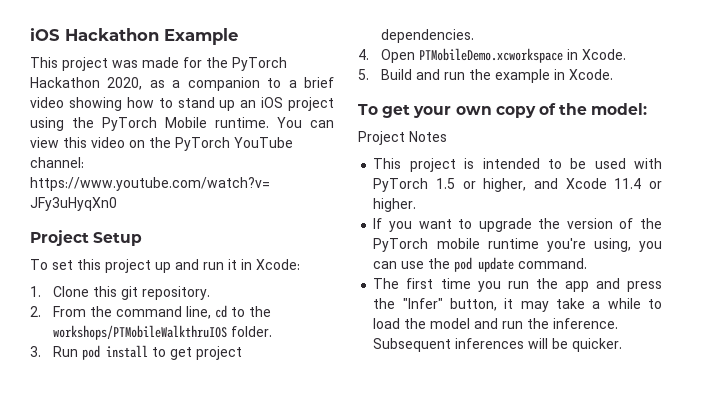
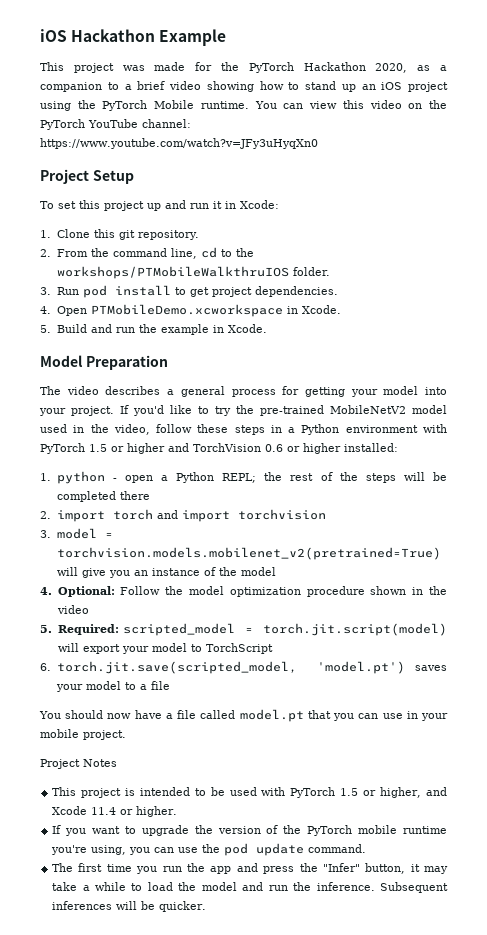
- To get your own copy of the model:
+ Model Preparation
+ The video describes a general process for getting your model into your project. If you'd like to try the pre-trained MobileNetV2 model used in the video, follow these steps in a Python environment with PyTorch 1.5 or higher and TorchVision 0.6 or higher installed:
+ 1. python - open a Python REPL; the rest of the steps will be completed there
+ 2. import torch and import torchvision
+ 3. model = torchvision.models.mobilenet_v2(pretrained=True) will give you an instance of the model
+ 4. Optional: Follow the model optimization procedure shown in the video
+ 5. Required: scripted_model = torch.jit.script(model) will export your model to TorchScript
+ 6. torch.jit.save(scripted_model, 'model.pt') saves your model to a file
+ You should now have a file called model.pt that you can use in your mobile project.

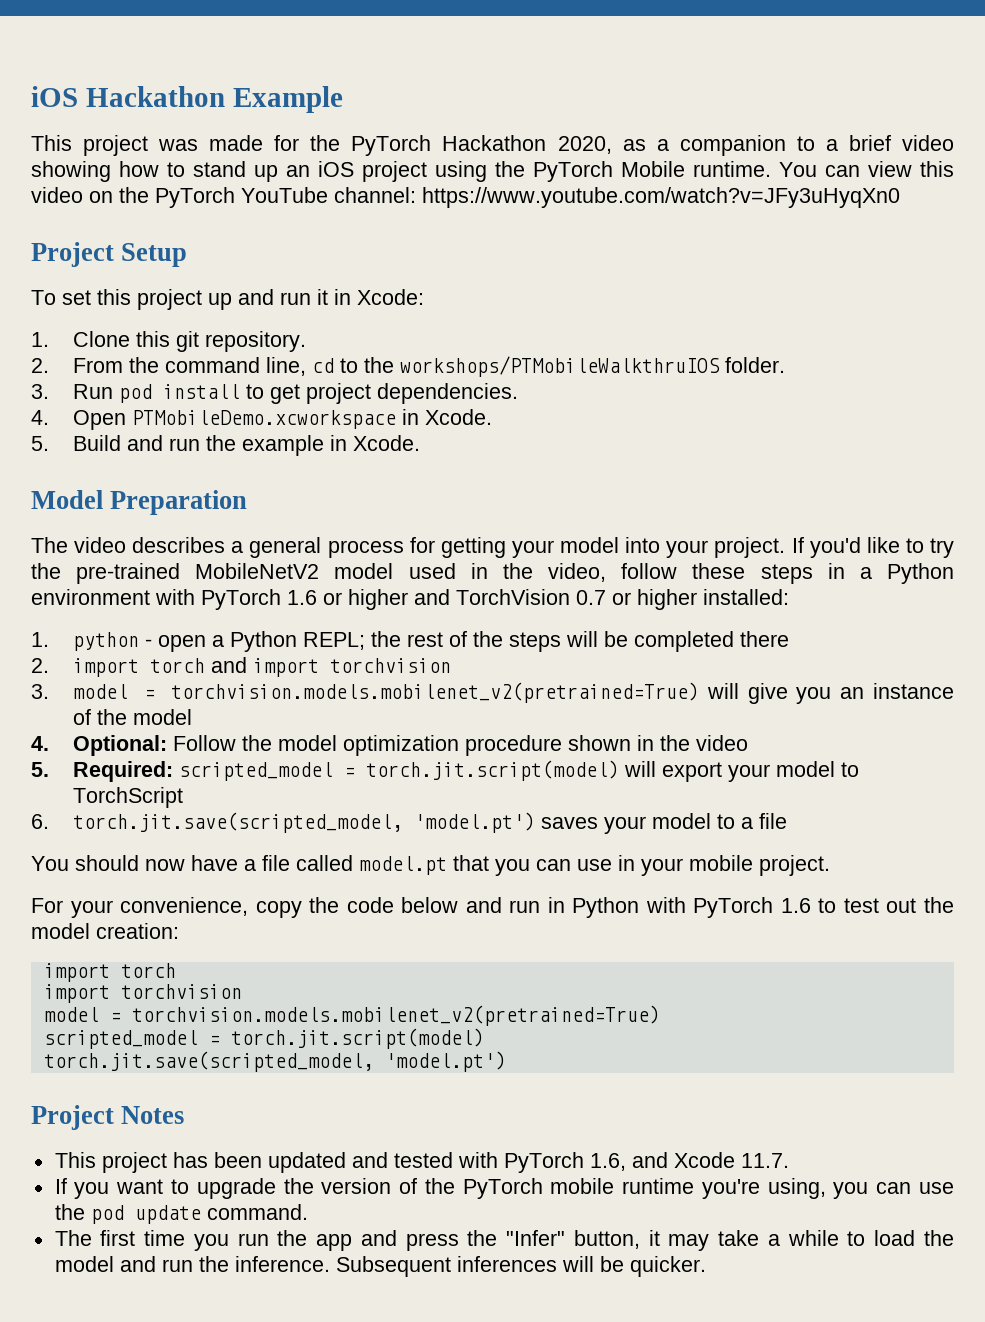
- If you'd like to try the pre-trained MobileNetV2 model used in the video, follow these steps in a Python environment with PyTorch 1.5 or higher and TorchVision 0.6 or higher installed:
+ If you'd like to try the pre-trained MobileNetV2 model used in the video, follow these steps in a Python environment with PyTorch 1.6 or higher and TorchVision 0.7 or higher installed:
+ For your convenience, copy the code below and run in Python with PyTorch 1.6 to test out the model creation:
+ import torch
+ import torchvision
+ model = torchvision.models.mobilenet_v2(pretrained=True)
+ scripted_model = torch.jit.script(model)
+ torch.jit.save(scripted_model, 'model.pt')
  Project Notes
- This project is intended to be used with PyTorch 1.5 or higher, and Xcode 11.4 or higher.
+ This project has been updated and tested with PyTorch 1.6, and Xcode 11.7.

